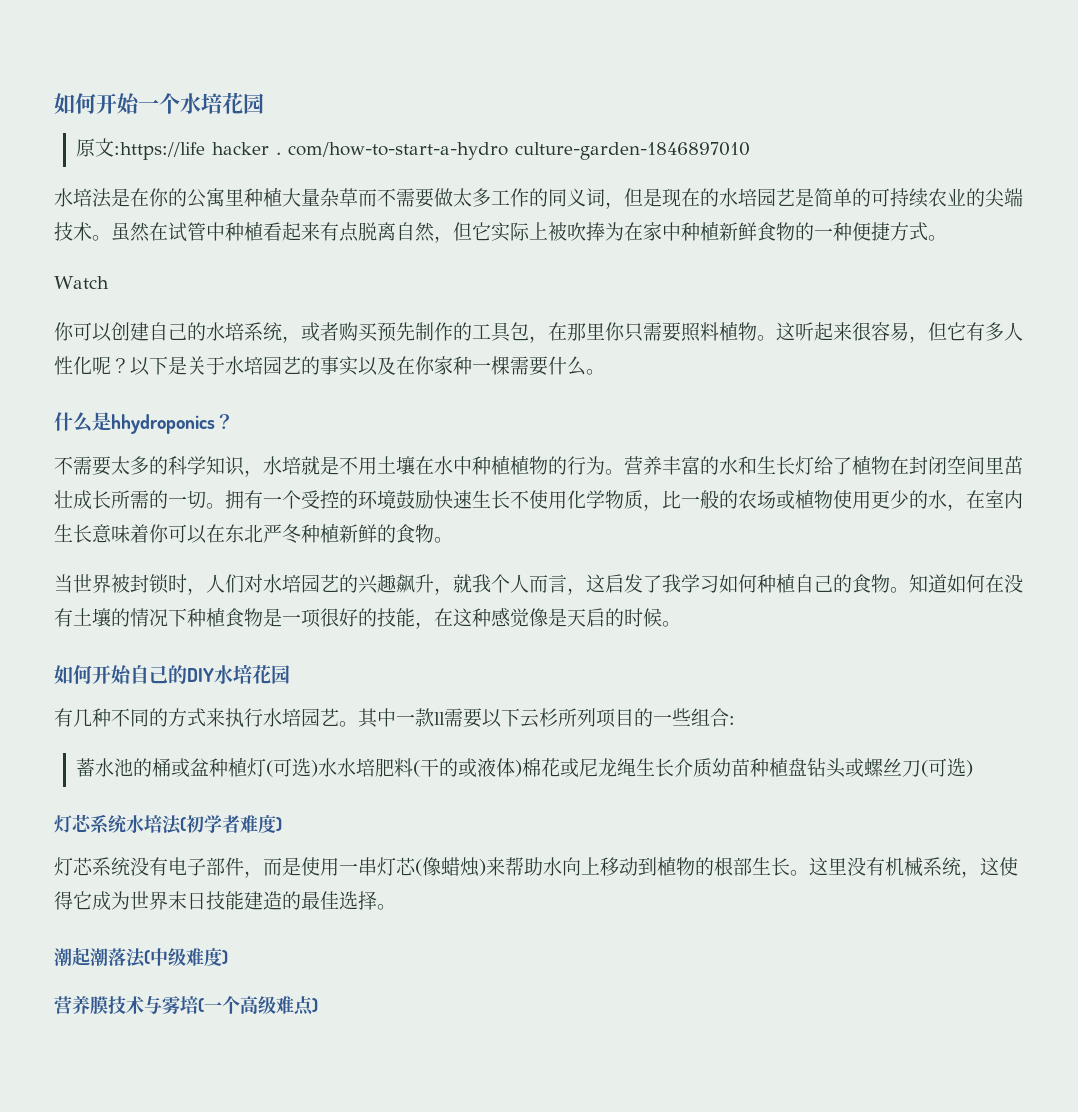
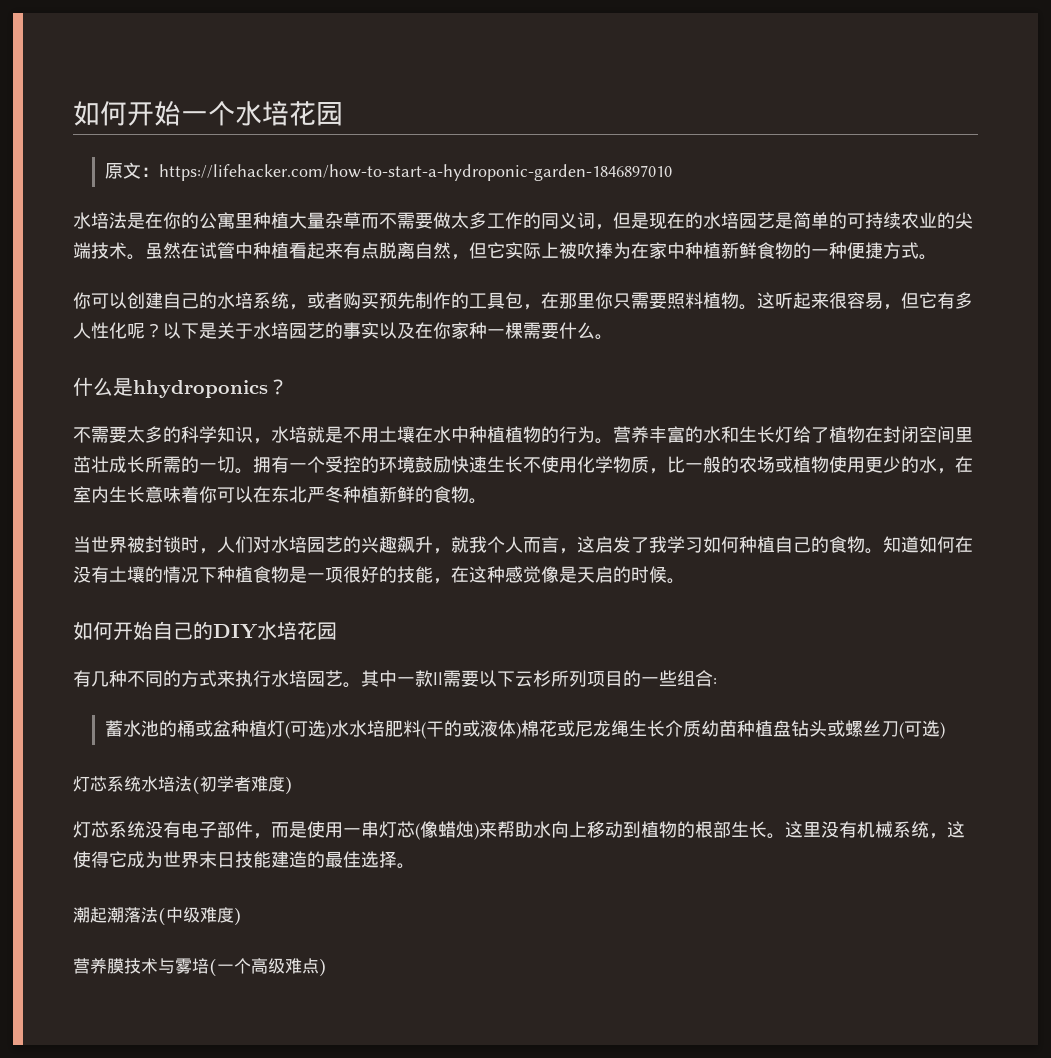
- 原文:https://life hacker . com/how-to-start-a-hydro culture-garden-1846897010
+ 原文：https://lifehacker.com/how-to-start-a-hydroponic-garden-1846897010
- Watch

